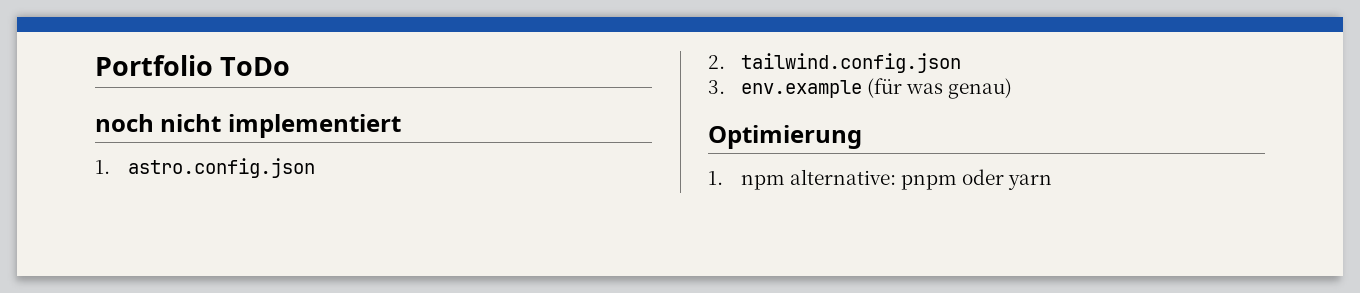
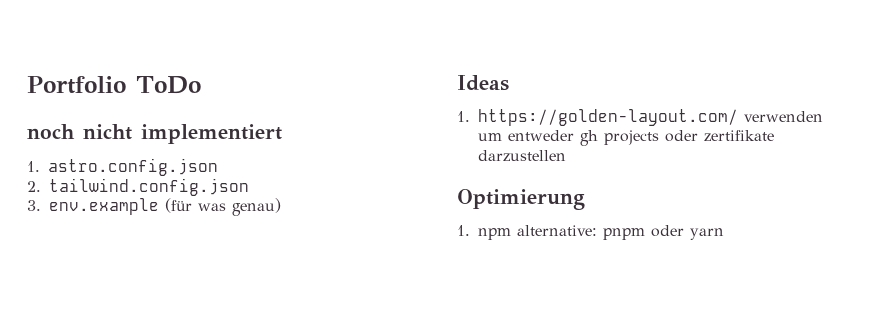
+ Ideas
+ 1. https://golden-layout.com/ verwenden um entweder gh projects oder zertifikate darzustellen

